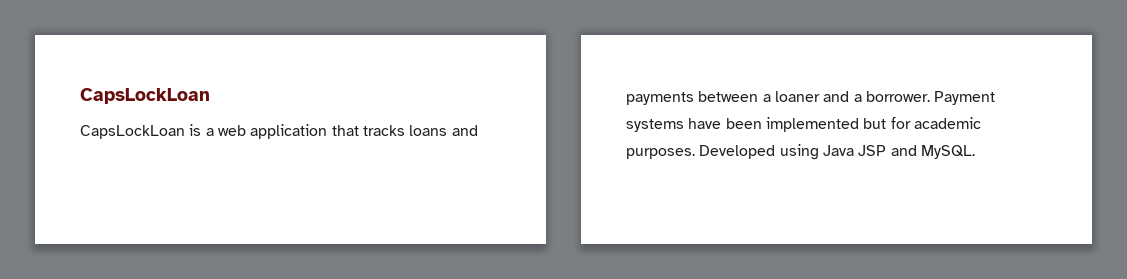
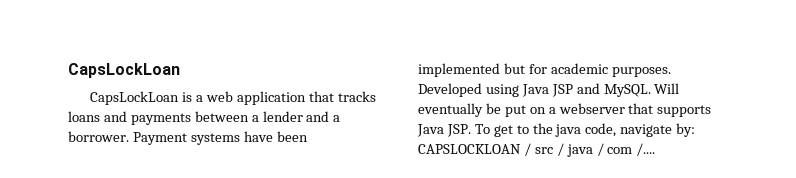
- CapsLockLoan is a web application that tracks loans and payments between a loaner and a borrower.
+ CapsLockLoan is a web application that tracks loans and payments between a lender and a borrower.
+ Will eventually be put on a webserver that supports Java JSP. To get to the java code, navigate by: CAPSLOCKLOAN / src / java / com /....

